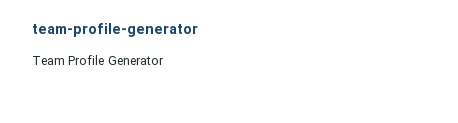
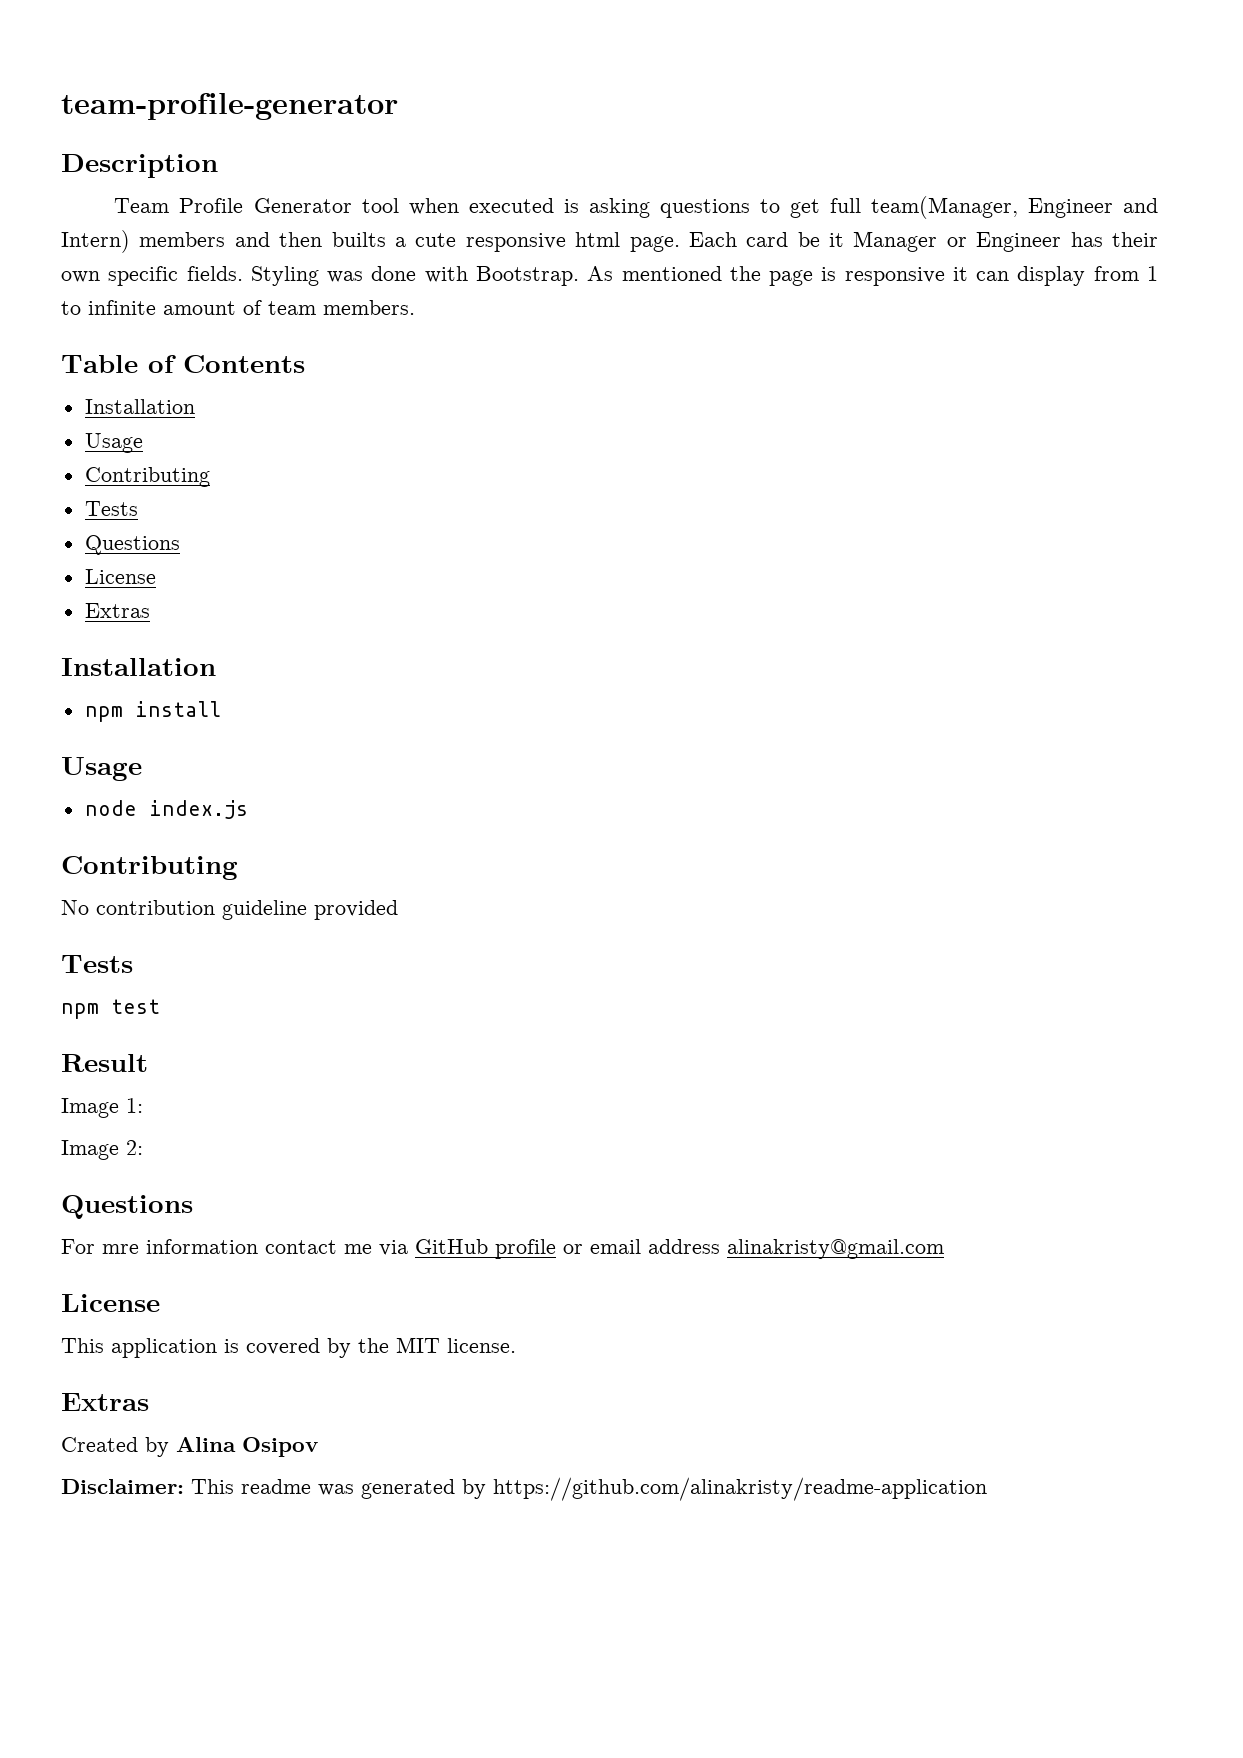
+ Description
- Team Profile Generator
+ Team Profile Generator tool when executed is asking questions to get full team(Manager, Engineer and Intern) members and then builts a cute responsive html page. Each card be it Manager or Engineer has their own specific fields. Styling was done with Bootstrap. As mentioned the page is responsive it can display from 1 to infinite amount of team members.
+ Table of Contents
+ Installation
+ Usage
+ Contributing
+ Tests
+ Questions
+ License
+ Extras
+ Installation
+ npm install
+ Usage
+ node index.js
+ Contributing
+ No contribution guideline provided
+ Tests
+ npm test
+ Result
+ Image 1:
+ Image 2:
+ Questions
+ For mre information contact me via GitHub profile or email address alinakristy@gmail.com
+ License
+ This application is covered by the MIT license.
+ Extras
+ Created by Alina Osipov
+ Disclaimer: This readme was generated by https://github.com/alinakristy/readme-application

